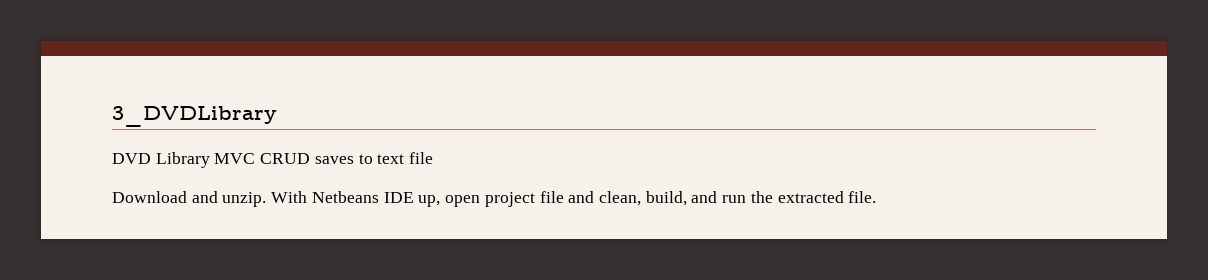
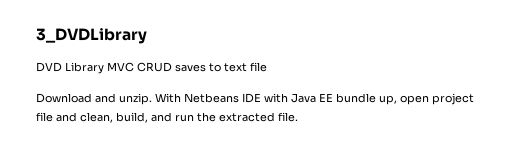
- With Netbeans IDE up, open project file and clean, build, and run the extracted file.
+ With Netbeans IDE with Java EE bundle up, open project file and clean, build, and run the extracted file.

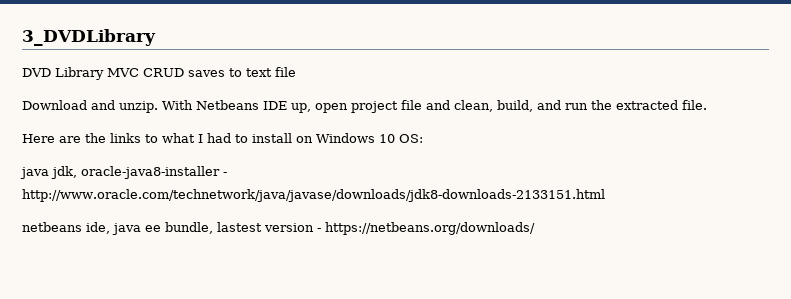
- With Netbeans IDE with Java EE bundle up, open project file and clean, build, and run the extracted file.
+ With Netbeans IDE up, open project file and clean, build, and run the extracted file.
+ Here are the links to what I had to install on Windows 10 OS:
+ java jdk, oracle-java8-installer - http://www.oracle.com/technetwork/java/javase/downloads/jdk8-downloads-2133151.html
+ netbeans ide, java ee bundle, lastest version - https://netbeans.org/downloads/

